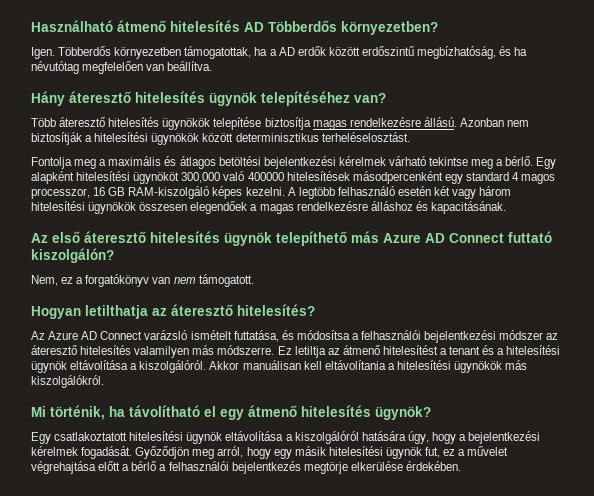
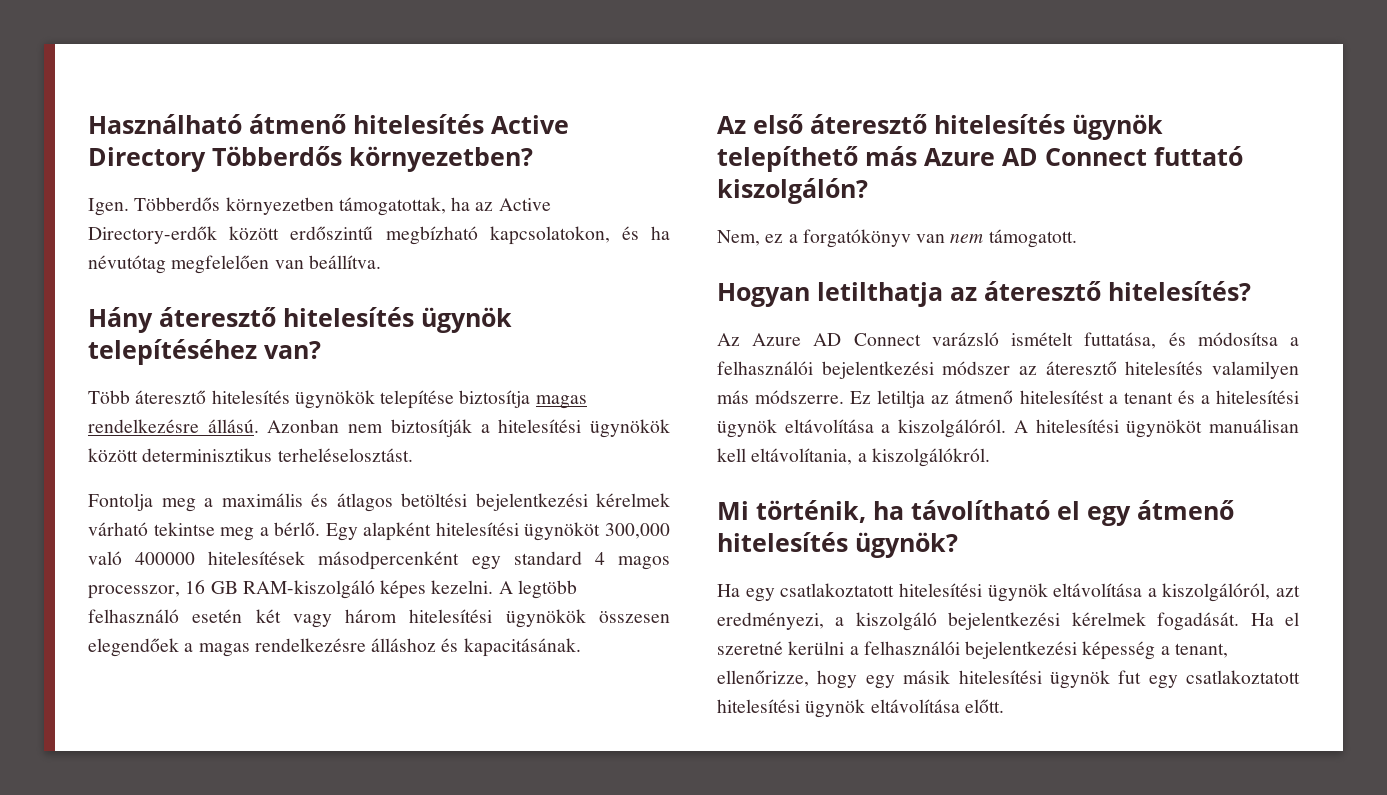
- Használható átmenő hitelesítés AD Többerdős környezetben?
+ Használható átmenő hitelesítés Active Directory Többerdős környezetben?
- Többerdős környezetben támogatottak, ha a AD erdők között erdőszintű megbízhatóság, és ha névutótag megfelelően van beállítva.
+ Többerdős környezetben támogatottak, ha az Active Directory-erdők között erdőszintű megbízható kapcsolatokon, és ha névutótag megfelelően van beállítva.
- Akkor manuálisan kell eltávolítania a hitelesítési ügynökök más kiszolgálókról.
+ A hitelesítési ügynököt manuálisan kell eltávolítania, a kiszolgálókról.
- Egy csatlakoztatott hitelesítési ügynök eltávolítása a kiszolgálóról hatására úgy, hogy a bejelentkezési kérelmek fogadását. Győződjön meg arról, hogy egy másik hitelesítési ügynök fut, ez a művelet végrehajtása előtt a bérlő a felhasználói bejelentkezés megtörje elkerülése érdekében.
+ Ha egy csatlakoztatott hitelesítési ügynök eltávolítása a kiszolgálóról, azt eredményezi, a kiszolgáló bejelentkezési kérelmek fogadását. Ha el szeretné kerülni a felhasználói bejelentkezési képesség a tenant, ellenőrizze, hogy egy másik hitelesítési ügynök fut egy csatlakoztatott hitelesítési ügynök eltávolítása előtt.

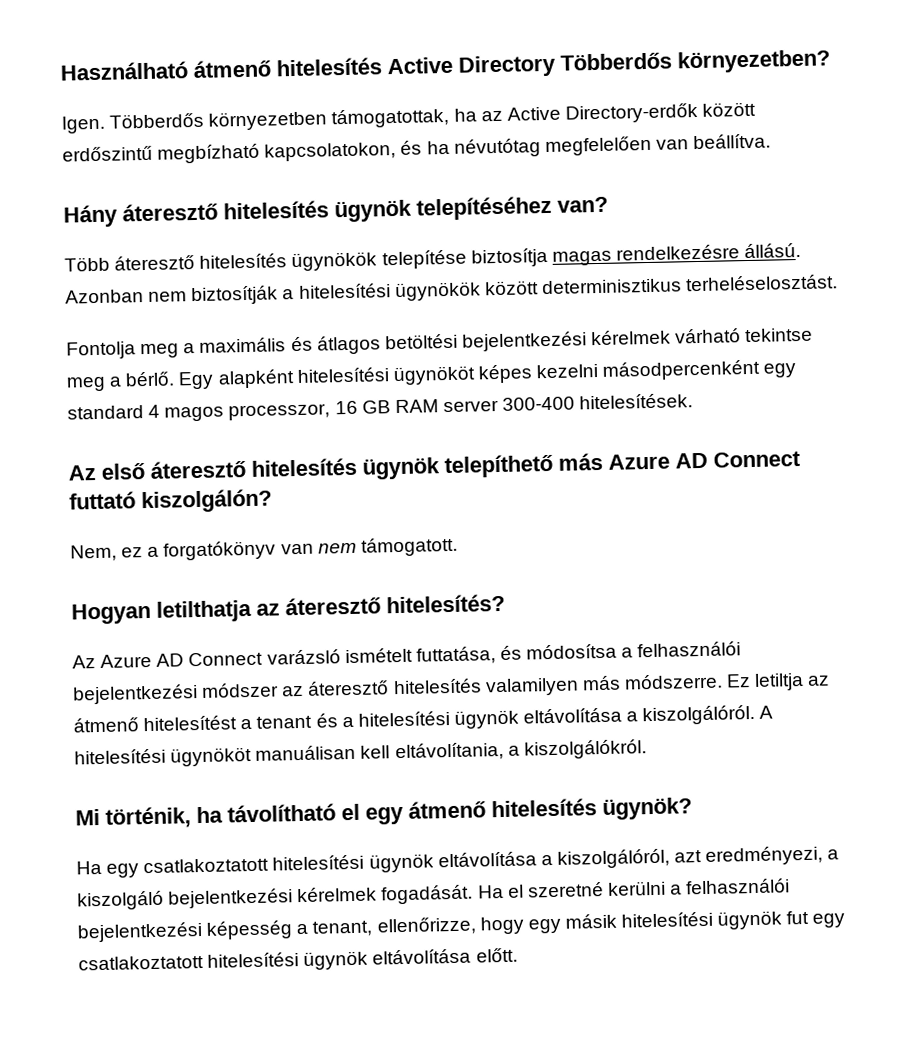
- Egy alapként hitelesítési ügynököt 300,000 való 400000 hitelesítések másodpercenként egy standard 4 magos processzor, 16 GB RAM-kiszolgáló képes kezelni. A legtöbb felhasználó esetén két vagy három hitelesítési ügynökök összesen elegendőek a magas rendelkezésre álláshoz és kapacitásának.
+ Egy alapként hitelesítési ügynököt képes kezelni másodpercenként egy standard 4 magos processzor, 16 GB RAM server 300-400 hitelesítések.

